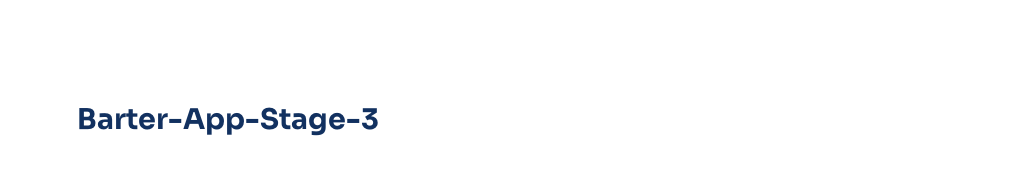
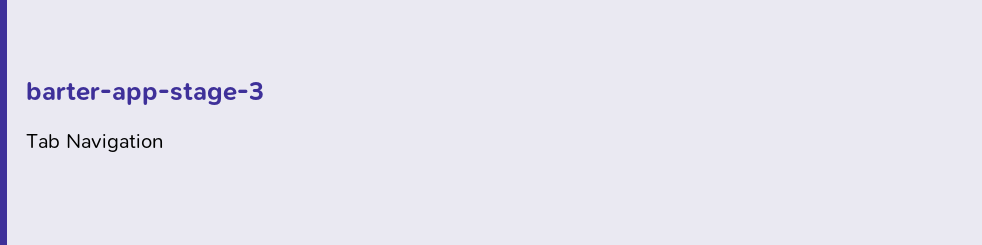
- Barter-App-Stage-3
+ barter-app-stage-3
+ Tab Navigation

